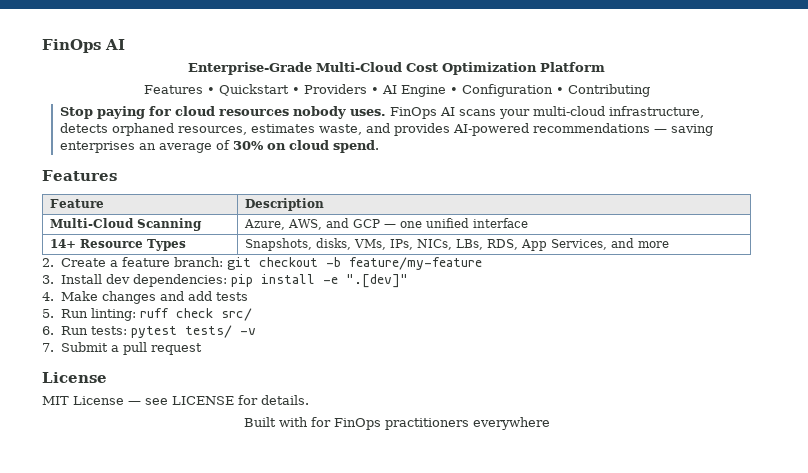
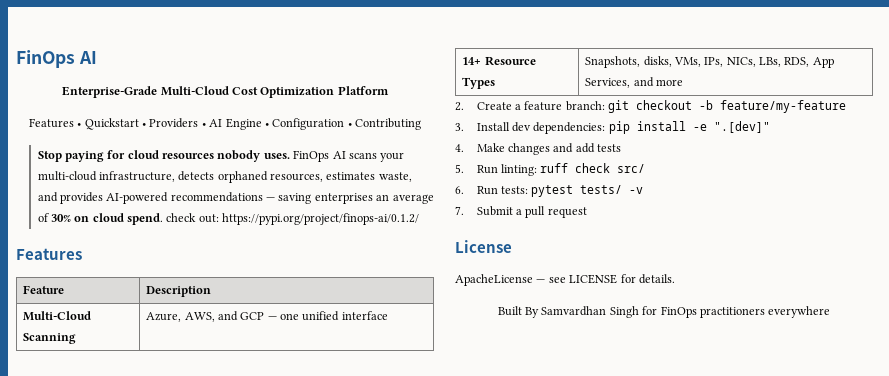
- FinOps AI scans your multi-cloud infrastructure, detects orphaned resources, estimates waste, and provides AI-powered recommendations — saving enterprises an average of 30% on cloud spend.
+ FinOps AI scans your multi-cloud infrastructure, detects orphaned resources, estimates waste, and provides AI-powered recommendations — saving enterprises an average of 30% on cloud spend. check out: https://pypi.org/project/finops-ai/0.1.2/
- MIT License — see LICENSE for details.
+ ApacheLicense — see LICENSE for details.
- Built with for FinOps practitioners everywhere
+ Built By Samvardhan Singh for FinOps practitioners everywhere

